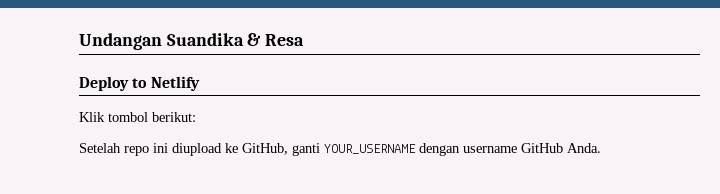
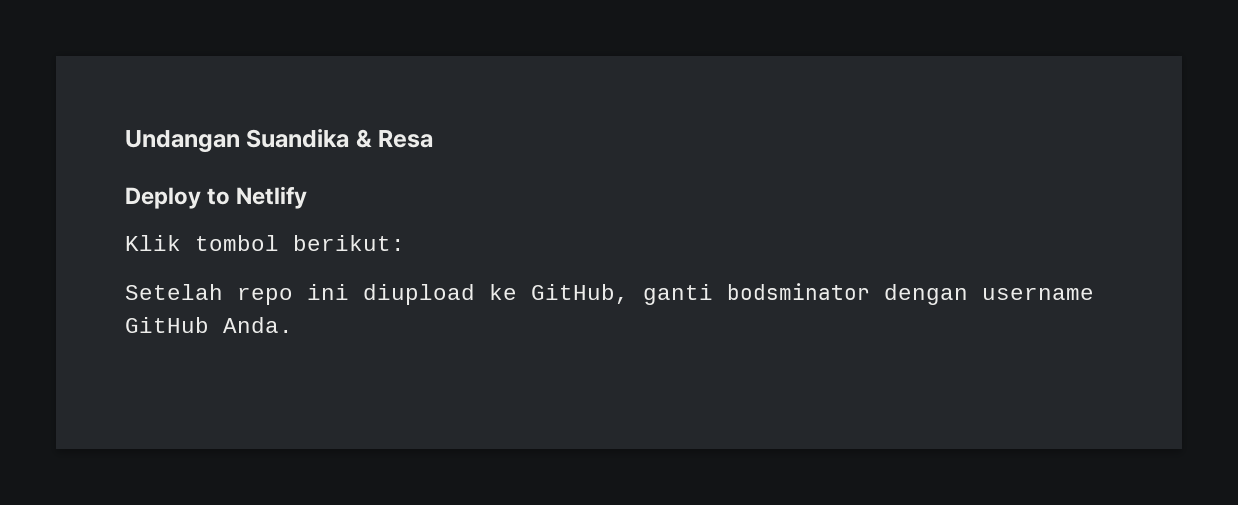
- Setelah repo ini diupload ke GitHub, ganti YOUR_USERNAME dengan username GitHub Anda.
+ Setelah repo ini diupload ke GitHub, ganti bodsminator dengan username GitHub Anda.

